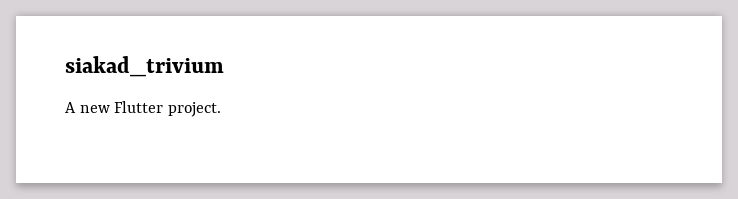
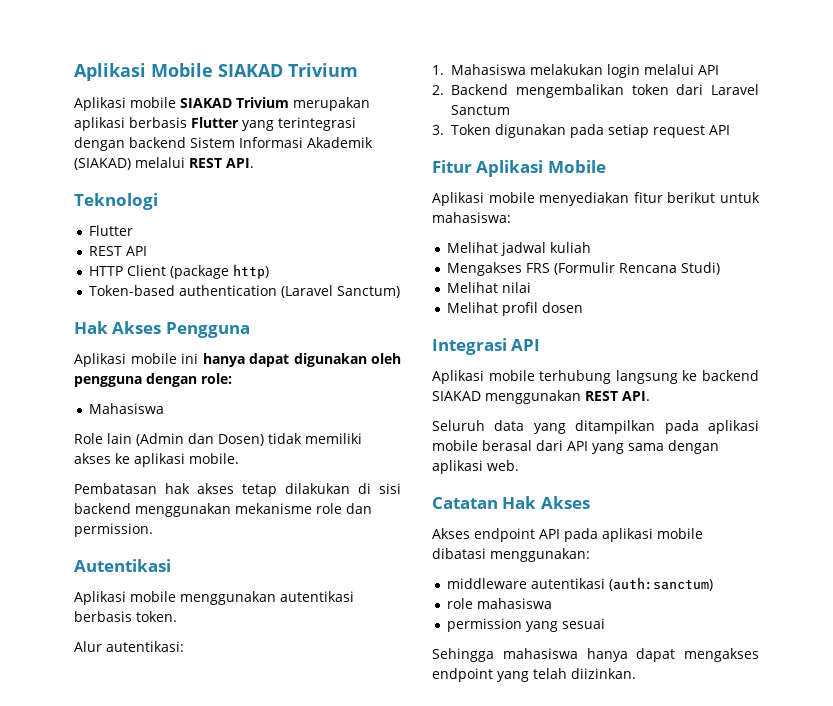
- siakad_trivium
- A new Flutter project.
+ Aplikasi Mobile SIAKAD Trivium
+ Aplikasi mobile SIAKAD Trivium merupakan aplikasi berbasis Flutter yang terintegrasi dengan backend Sistem Informasi Akademik (SIAKAD) melalui REST API.
+ Teknologi
+ Flutter
+ REST API
+ HTTP Client (package http)
+ Token-based authentication (Laravel Sanctum)
+ Hak Akses Pengguna
+ Aplikasi mobile ini hanya dapat digunakan oleh pengguna dengan role:
+ Mahasiswa
+ Role lain (Admin dan Dosen) tidak memiliki akses ke aplikasi mobile.
+ Pembatasan hak akses tetap dilakukan di sisi backend menggunakan mekanisme role dan permission.
+ Autentikasi
+ Aplikasi mobile menggunakan autentikasi berbasis token.
+ Alur autentikasi:
+ 1. Mahasiswa melakukan login melalui API
+ 2. Backend mengembalikan token dari Laravel Sanctum
+ 3. Token digunakan pada setiap request API
+ Fitur Aplikasi Mobile
+ Aplikasi mobile menyediakan fitur berikut untuk mahasiswa:
+ Melihat jadwal kuliah
+ Mengakses FRS (Formulir Rencana Studi)
+ Melihat nilai
+ Melihat profil dosen
+ Integrasi API
+ Aplikasi mobile terhubung langsung ke backend SIAKAD menggunakan REST API.
+ Seluruh data yang ditampilkan pada aplikasi mobile berasal dari API yang sama dengan aplikasi web.
+ Catatan Hak Akses
+ Akses endpoint API pada aplikasi mobile dibatasi menggunakan:
+ middleware autentikasi (auth:sanctum)
+ role mahasiswa
+ permission yang sesuai
+ Sehingga mahasiswa hanya dapat mengakses endpoint yang telah diizinkan.

